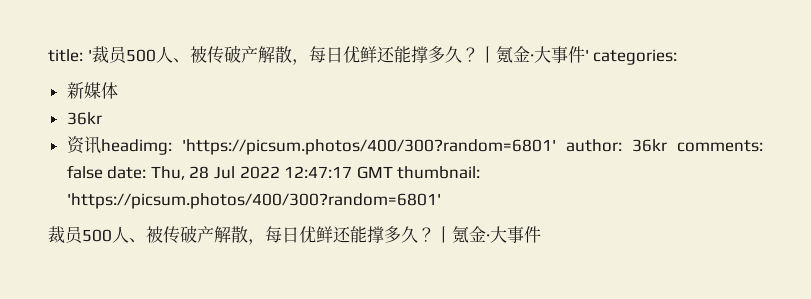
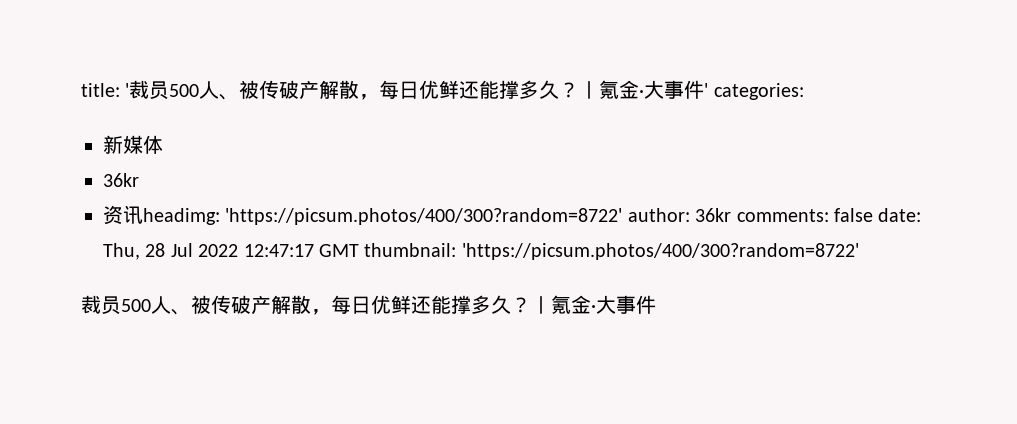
- 资讯headimg: 'https://picsum.photos/400/300?random=6801' author: 36kr comments: false date: Thu, 28 Jul 2022 12:47:17 GMT thumbnail: 'https://picsum.photos/400/300?random=6801'
+ 资讯headimg: 'https://picsum.photos/400/300?random=8722' author: 36kr comments: false date: Thu, 28 Jul 2022 12:47:17 GMT thumbnail: 'https://picsum.photos/400/300?random=8722'

